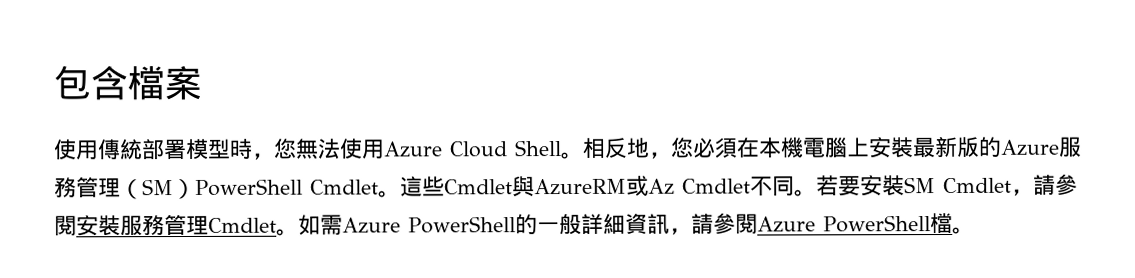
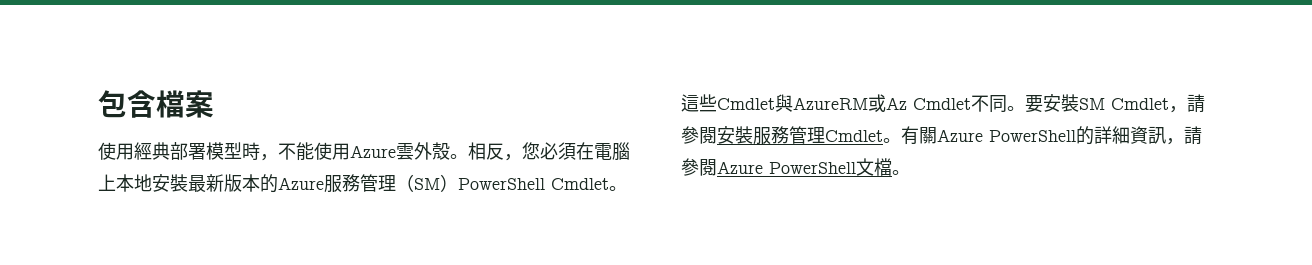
- 使用傳統部署模型時，您無法使用Azure Cloud Shell。相反地，您必須在本機電腦上安裝最新版的Azure服務管理（SM）PowerShell Cmdlet。
+ 使用經典部署模型時，不能使用Azure雲外殼。相反，您必須在電腦上本地安裝最新版本的Azure服務管理（SM）PowerShell Cmdlet。
- 若要安裝SM Cmdlet，請參閱安裝服務管理Cmdlet。
+ 要安裝SM Cmdlet，請參閱安裝服務管理Cmdlet。
- 如需Azure PowerShell的一般詳細資訊，請參閱Azure PowerShell檔。
+ 有關Azure PowerShell的詳細資訊，請參閱Azure PowerShell文檔。

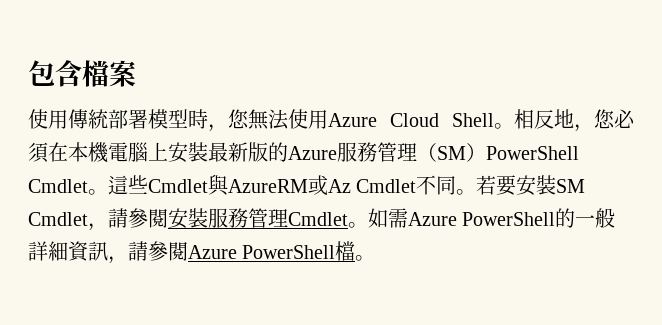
- 使用經典部署模型時，不能使用Azure雲外殼。相反，您必須在電腦上本地安裝最新版本的Azure服務管理（SM）PowerShell Cmdlet。
+ 使用傳統部署模型時，您無法使用Azure Cloud Shell。相反地，您必須在本機電腦上安裝最新版的Azure服務管理（SM）PowerShell Cmdlet。
- 要安裝SM Cmdlet，請參閱安裝服務管理Cmdlet。
+ 若要安裝SM Cmdlet，請參閱安裝服務管理Cmdlet。
- 有關Azure PowerShell的詳細資訊，請參閱Azure PowerShell文檔。
+ 如需Azure PowerShell的一般詳細資訊，請參閱Azure PowerShell檔。

